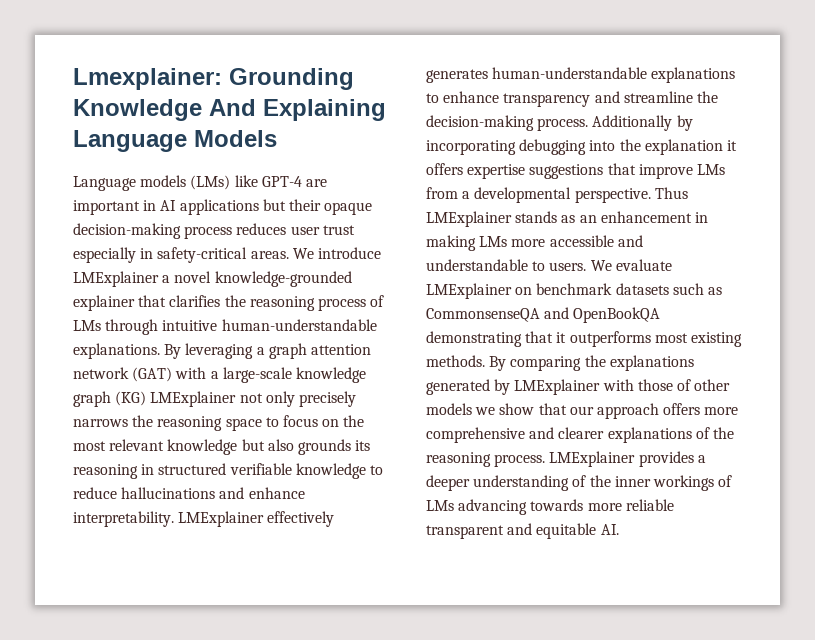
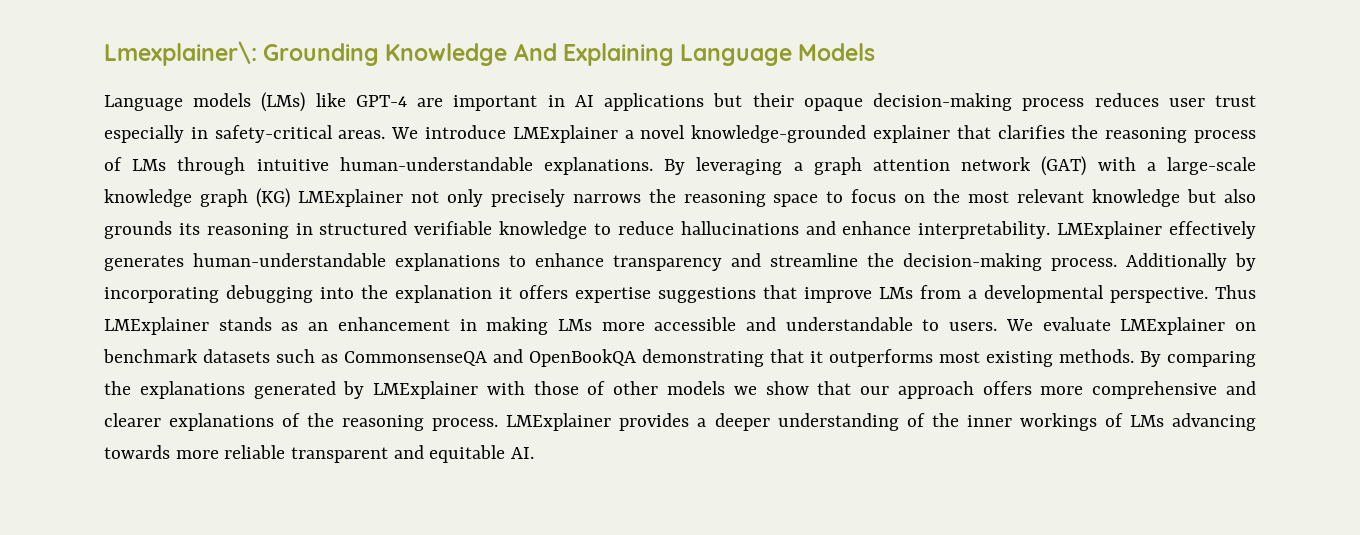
- Lmexplainer: Grounding Knowledge And Explaining Language Models
+ Lmexplainer\: Grounding Knowledge And Explaining Language Models

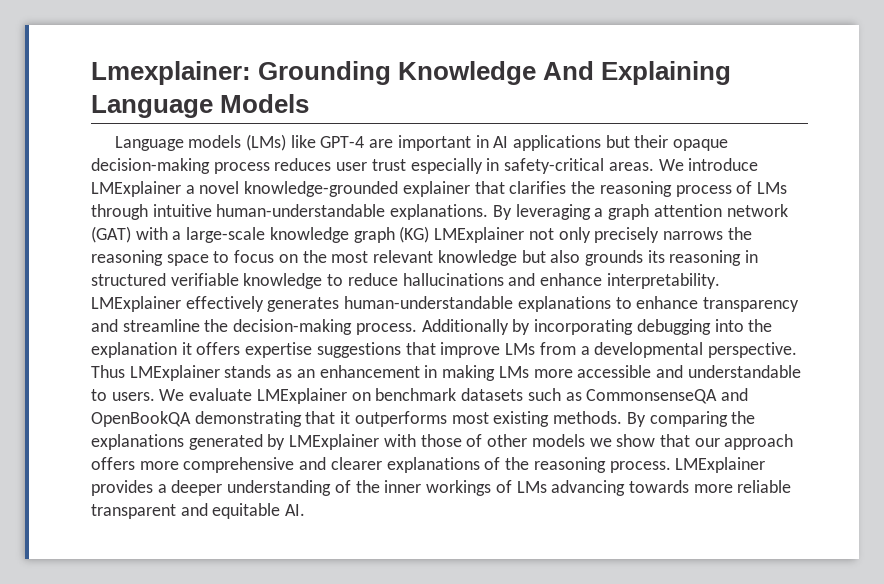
- Lmexplainer\: Grounding Knowledge And Explaining Language Models
+ Lmexplainer: Grounding Knowledge And Explaining Language Models

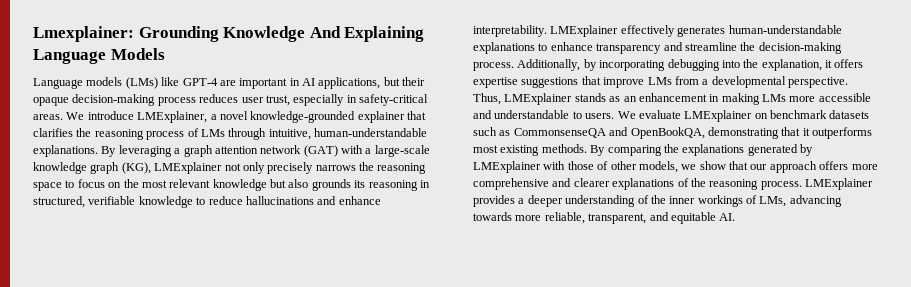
- Language models (LMs) like GPT-4 are important in AI applications but their opaque decision-making process reduces user trust especially in safety-critical areas.
+ Language models (LMs) like GPT-4 are important in AI applications, but their opaque decision-making process reduces user trust, especially in safety-critical areas.
- We introduce LMExplainer a novel knowledge-grounded explainer that clarifies the reasoning process of LMs through intuitive human-understandable explanations.
+ We introduce LMExplainer, a novel knowledge-grounded explainer that clarifies the reasoning process of LMs through intuitive, human-understandable explanations.
- By leveraging a graph attention network (GAT) with a large-scale knowledge graph (KG) LMExplainer not only precisely narrows the reasoning space to focus on the most relevant knowledge but also grounds its reasoning in structured verifiable knowledge to reduce hallucinations and enhance interpretability.
+ By leveraging a graph attention network (GAT) with a large-scale knowledge graph (KG), LMExplainer not only precisely narrows the reasoning space to focus on the most relevant knowledge but also grounds its reasoning in structured, verifiable knowledge to reduce hallucinations and enhance interpretability.
- Additionally by incorporating debugging into the explanation it offers expertise suggestions that improve LMs from a developmental perspective.
+ Additionally, by incorporating debugging into the explanation, it offers expertise suggestions that improve LMs from a developmental perspective.
- Thus LMExplainer stands as an enhancement in making LMs more accessible and understandable to users.
+ Thus, LMExplainer stands as an enhancement in making LMs more accessible and understandable to users.
- We evaluate LMExplainer on benchmark datasets such as CommonsenseQA and OpenBookQA demonstrating that it outperforms most existing methods.
+ We evaluate LMExplainer on benchmark datasets such as CommonsenseQA and OpenBookQA, demonstrating that it outperforms most existing methods.
- By comparing the explanations generated by LMExplainer with those of other models we show that our approach offers more comprehensive and clearer explanations of the reasoning process.
+ By comparing the explanations generated by LMExplainer with those of other models, we show that our approach offers more comprehensive and clearer explanations of the reasoning process.
- LMExplainer provides a deeper understanding of the inner workings of LMs advancing towards more reliable transparent and equitable AI.
+ LMExplainer provides a deeper understanding of the inner workings of LMs, advancing towards more reliable, transparent, and equitable AI.

